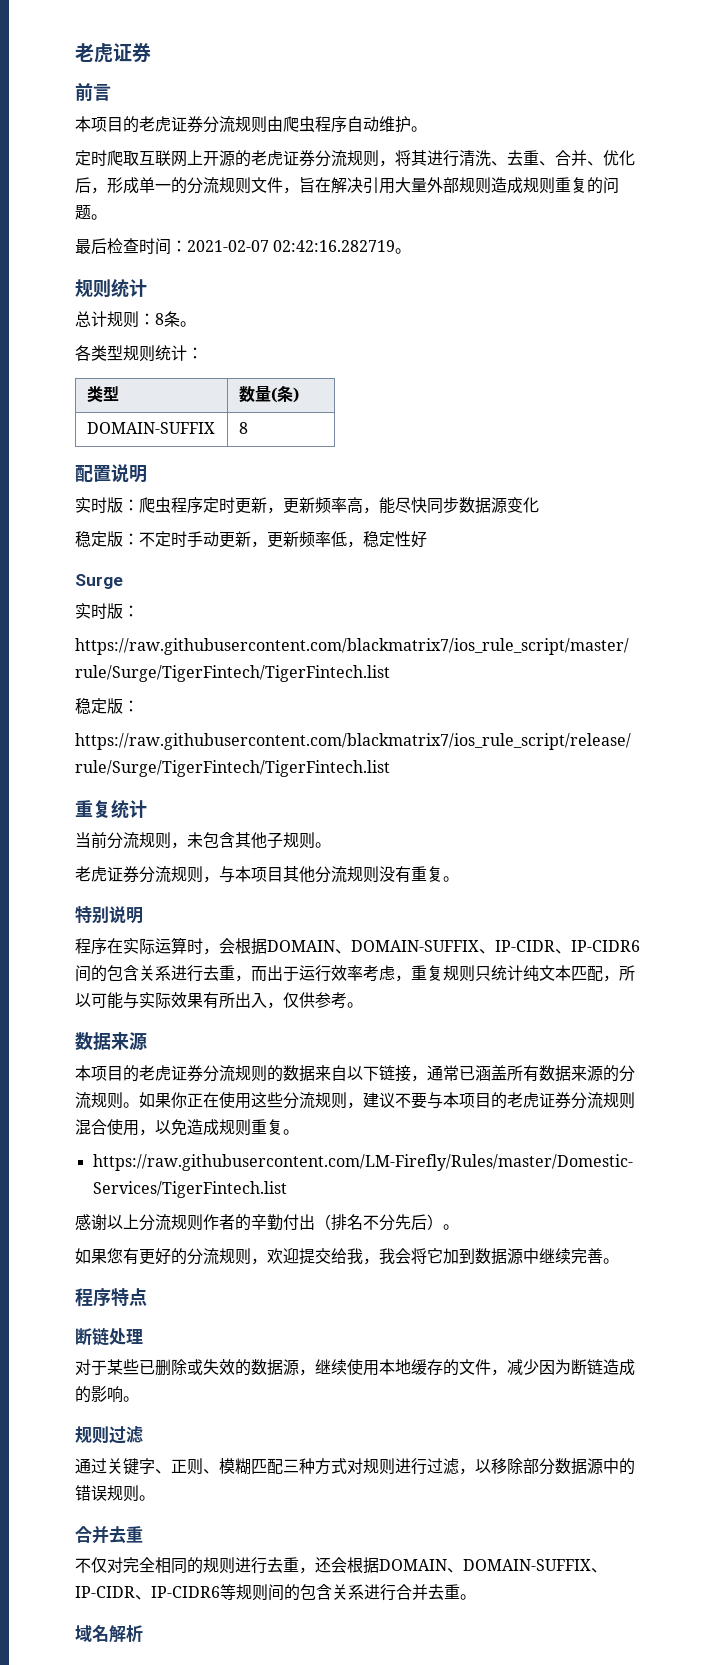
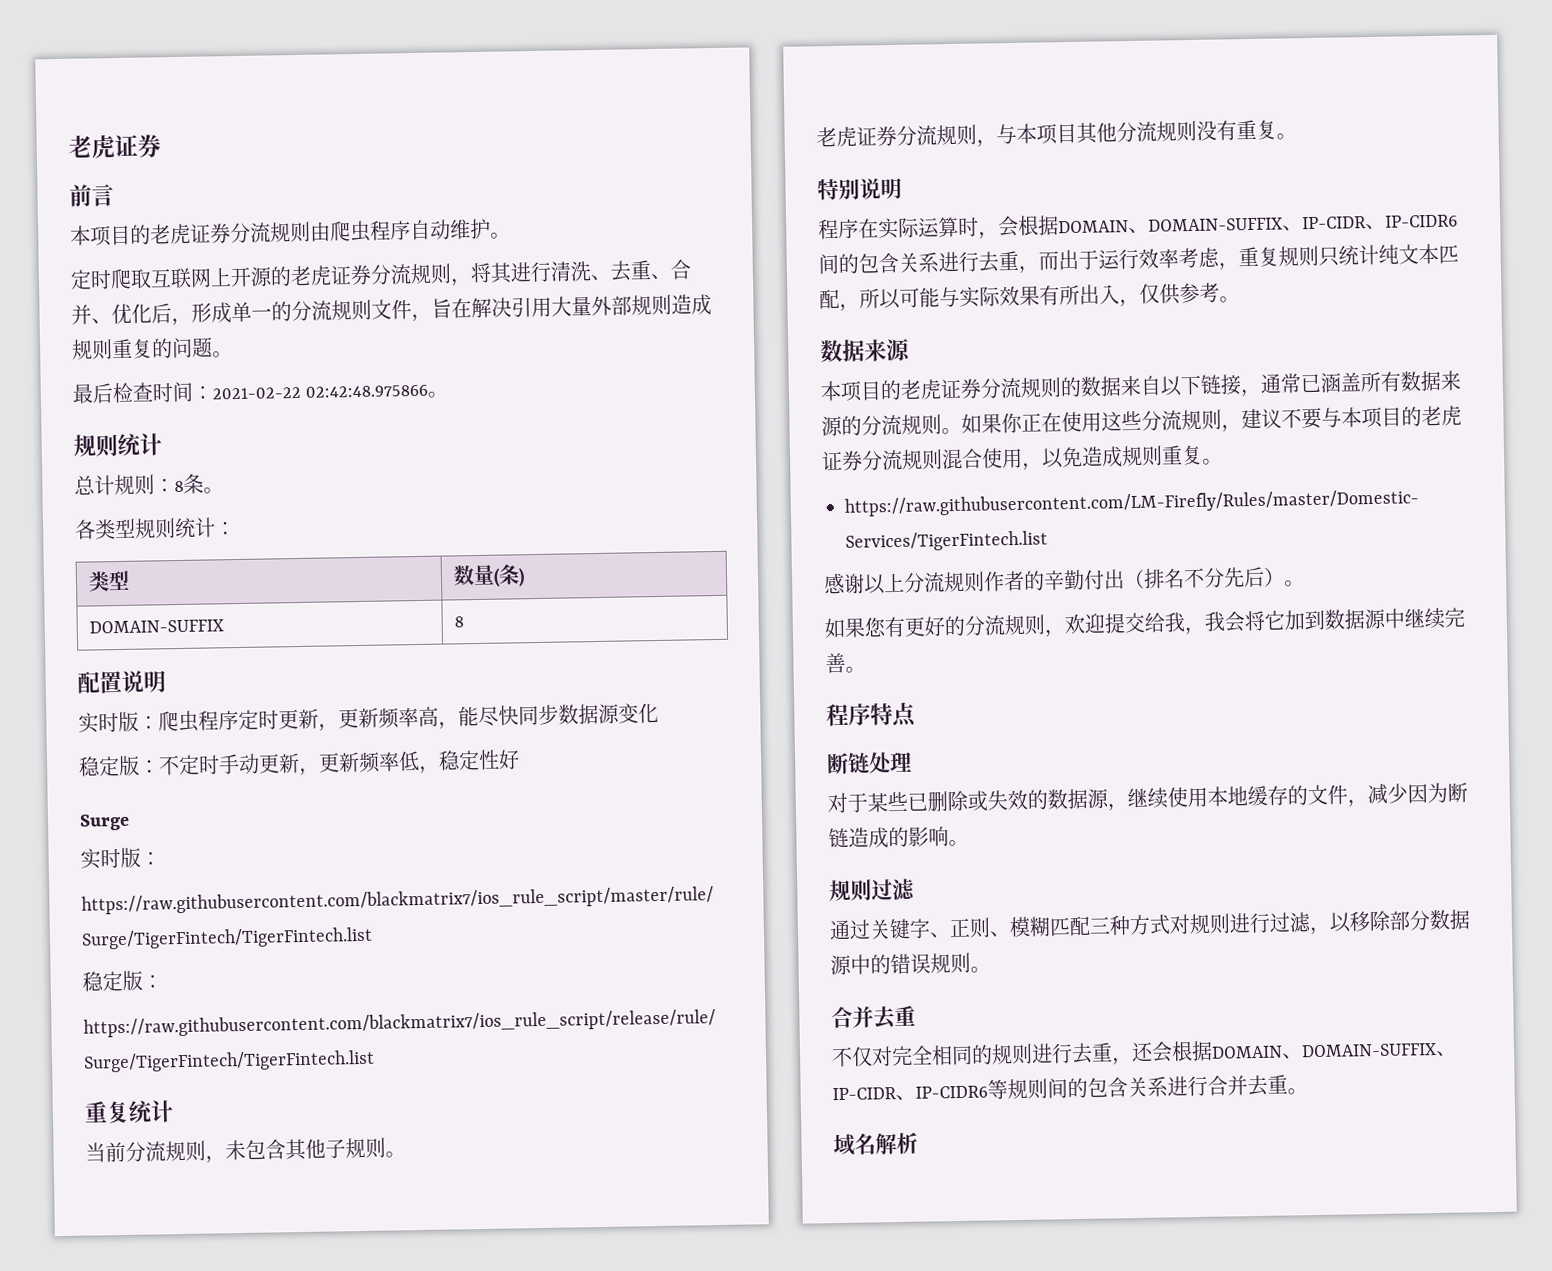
- 最后检查时间：2021-02-07 02:42:16.282719。
+ 最后检查时间：2021-02-22 02:42:48.975866。

